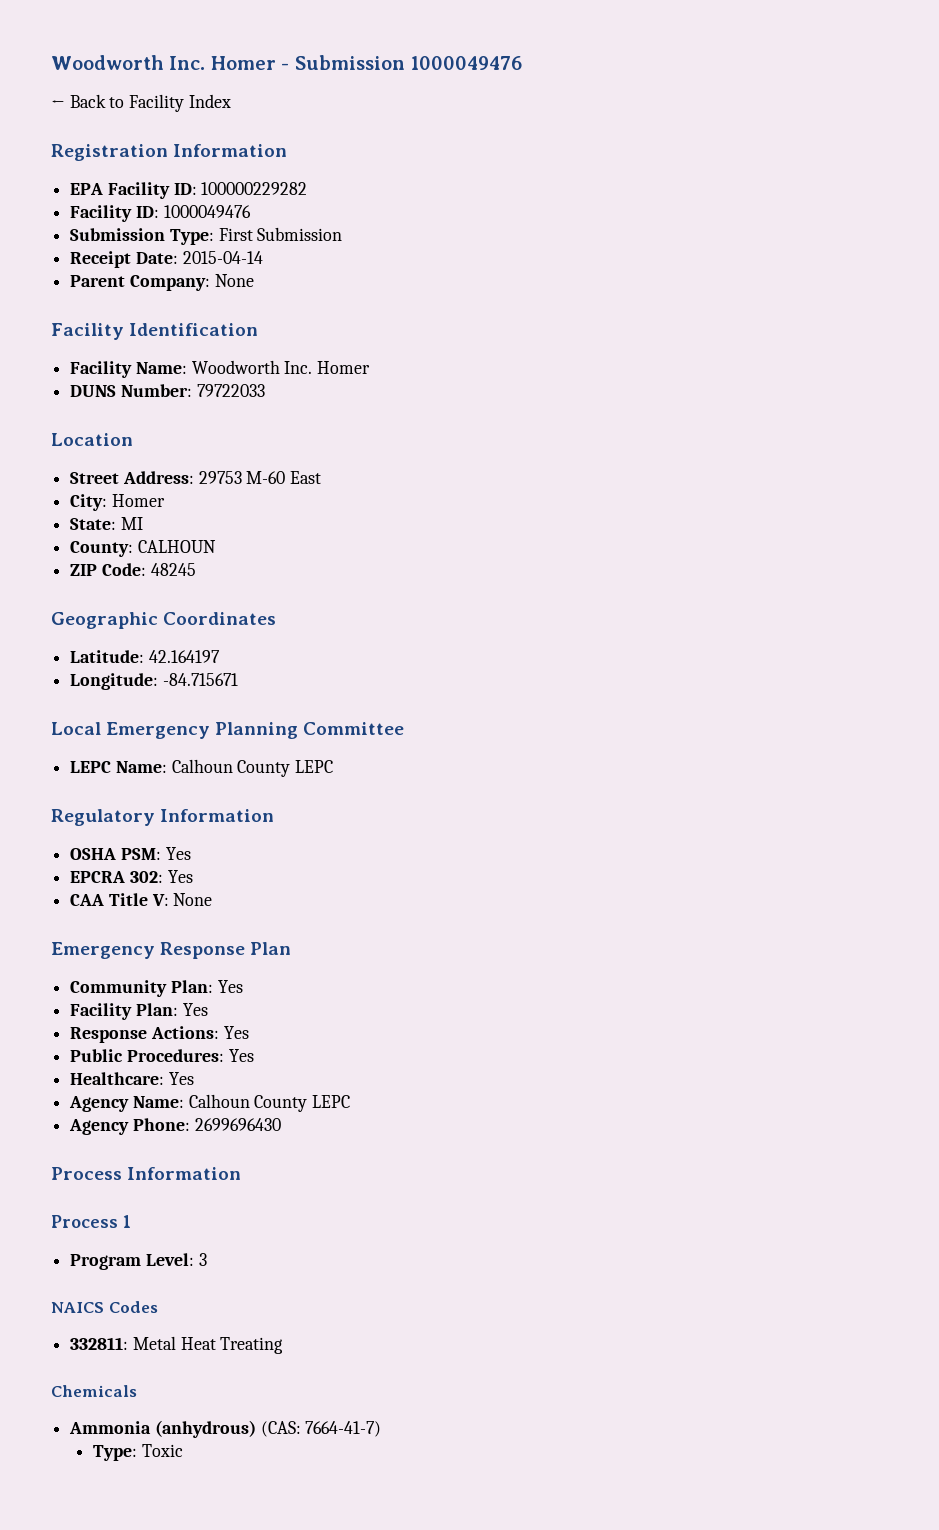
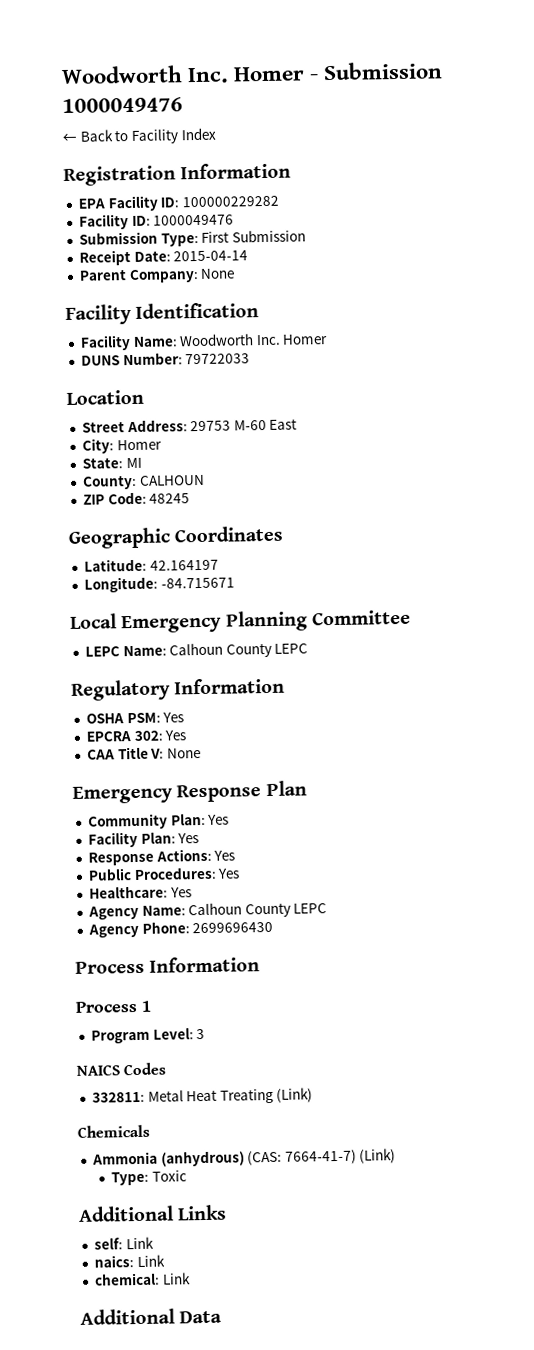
- 332811: Metal Heat Treating
+ 332811: Metal Heat Treating (Link)
- Ammonia (anhydrous) (CAS: 7664-41-7)
+ Ammonia (anhydrous) (CAS: 7664-41-7) (Link)
+ Additional Links
+ self: Link
+ naics: Link
+ chemical: Link
+ Additional Data

